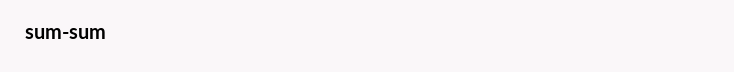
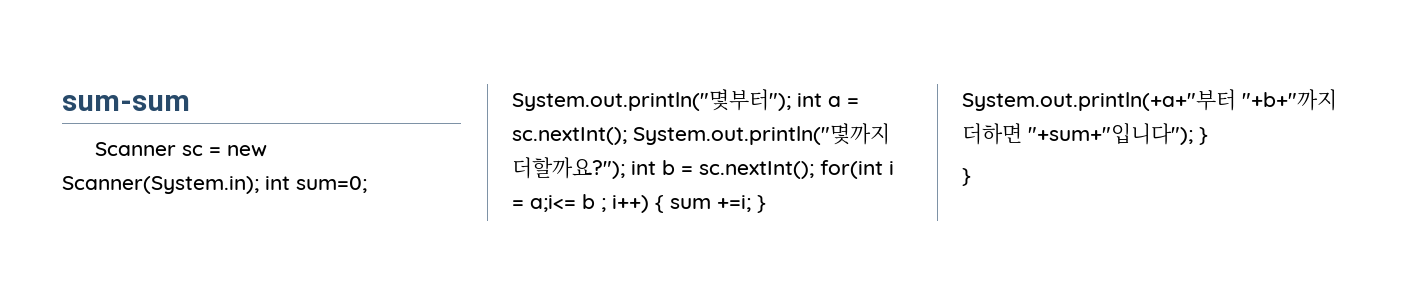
+ Scanner sc = new Scanner(System.in); int sum=0; System.out.println("몇부터"); int a = sc.nextInt(); System.out.println("몇까지 더할까요?"); int b = sc.nextInt(); for(int i = a;i<= b ; i++) { sum +=i; } System.out.println(+a+"부터 "+b+"까지 더하면 "+sum+"입니다"); }
+ }

